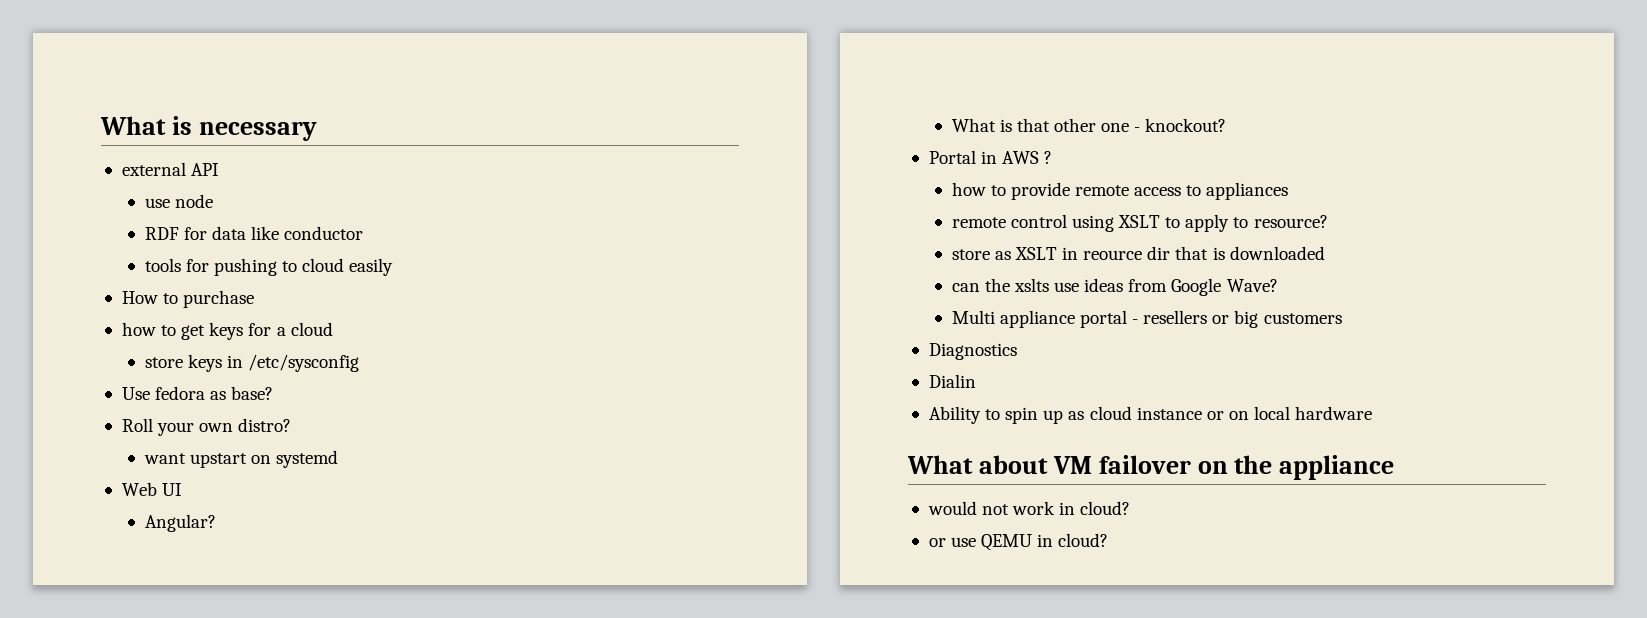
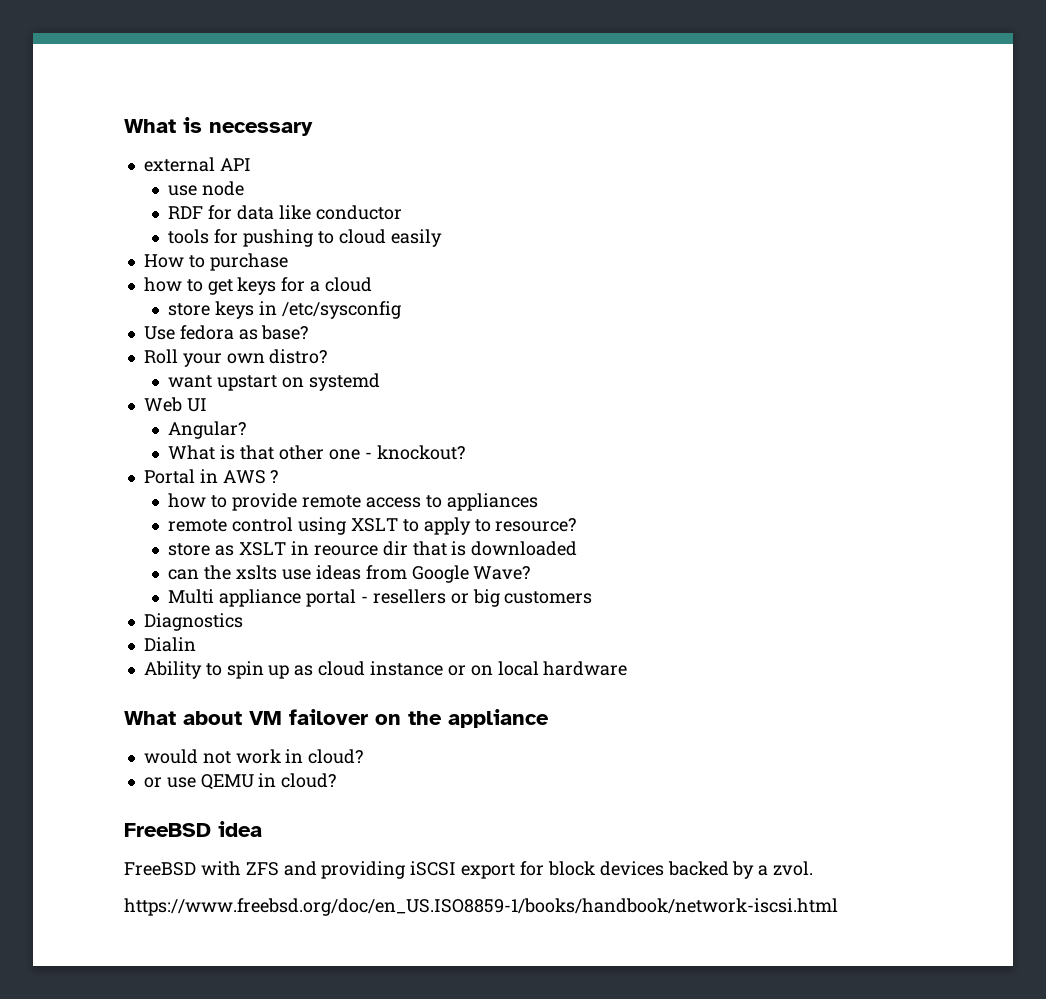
+ FreeBSD idea
+ FreeBSD with ZFS and providing iSCSI export for block devices backed by a zvol.
+ https://www.freebsd.org/doc/en_US.ISO8859-1/books/handbook/network-iscsi.html

